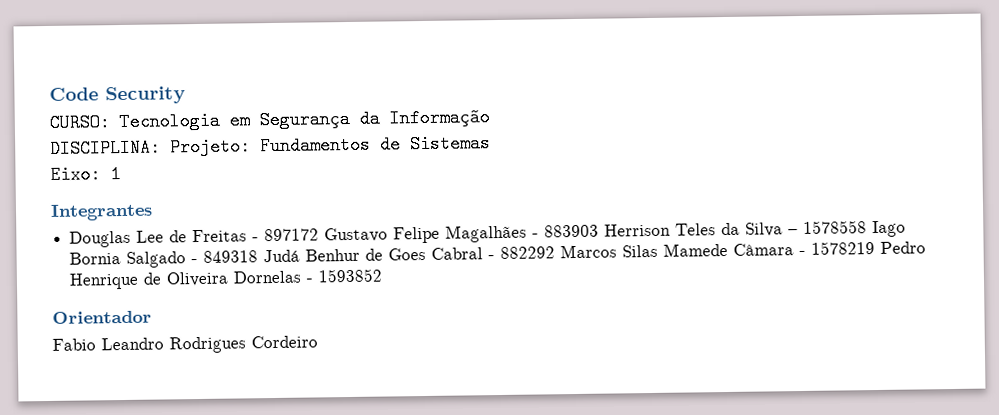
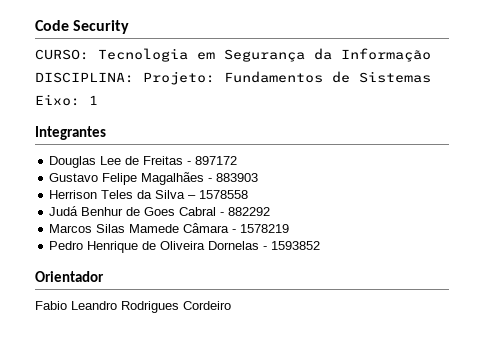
- Douglas Lee de Freitas - 897172 Gustavo Felipe Magalhães - 883903 Herrison Teles da Silva – 1578558 Iago Bornia Salgado - 849318 Judá Benhur de Goes Cabral - 882292 Marcos Silas Mamede Câmara - 1578219 Pedro Henrique de Oliveira Dornelas - 1593852
+ Douglas Lee de Freitas - 897172
+ Gustavo Felipe Magalhães - 883903
+ Herrison Teles da Silva – 1578558
+ Judá Benhur de Goes Cabral - 882292
+ Marcos Silas Mamede Câmara - 1578219
+ Pedro Henrique de Oliveira Dornelas - 1593852

